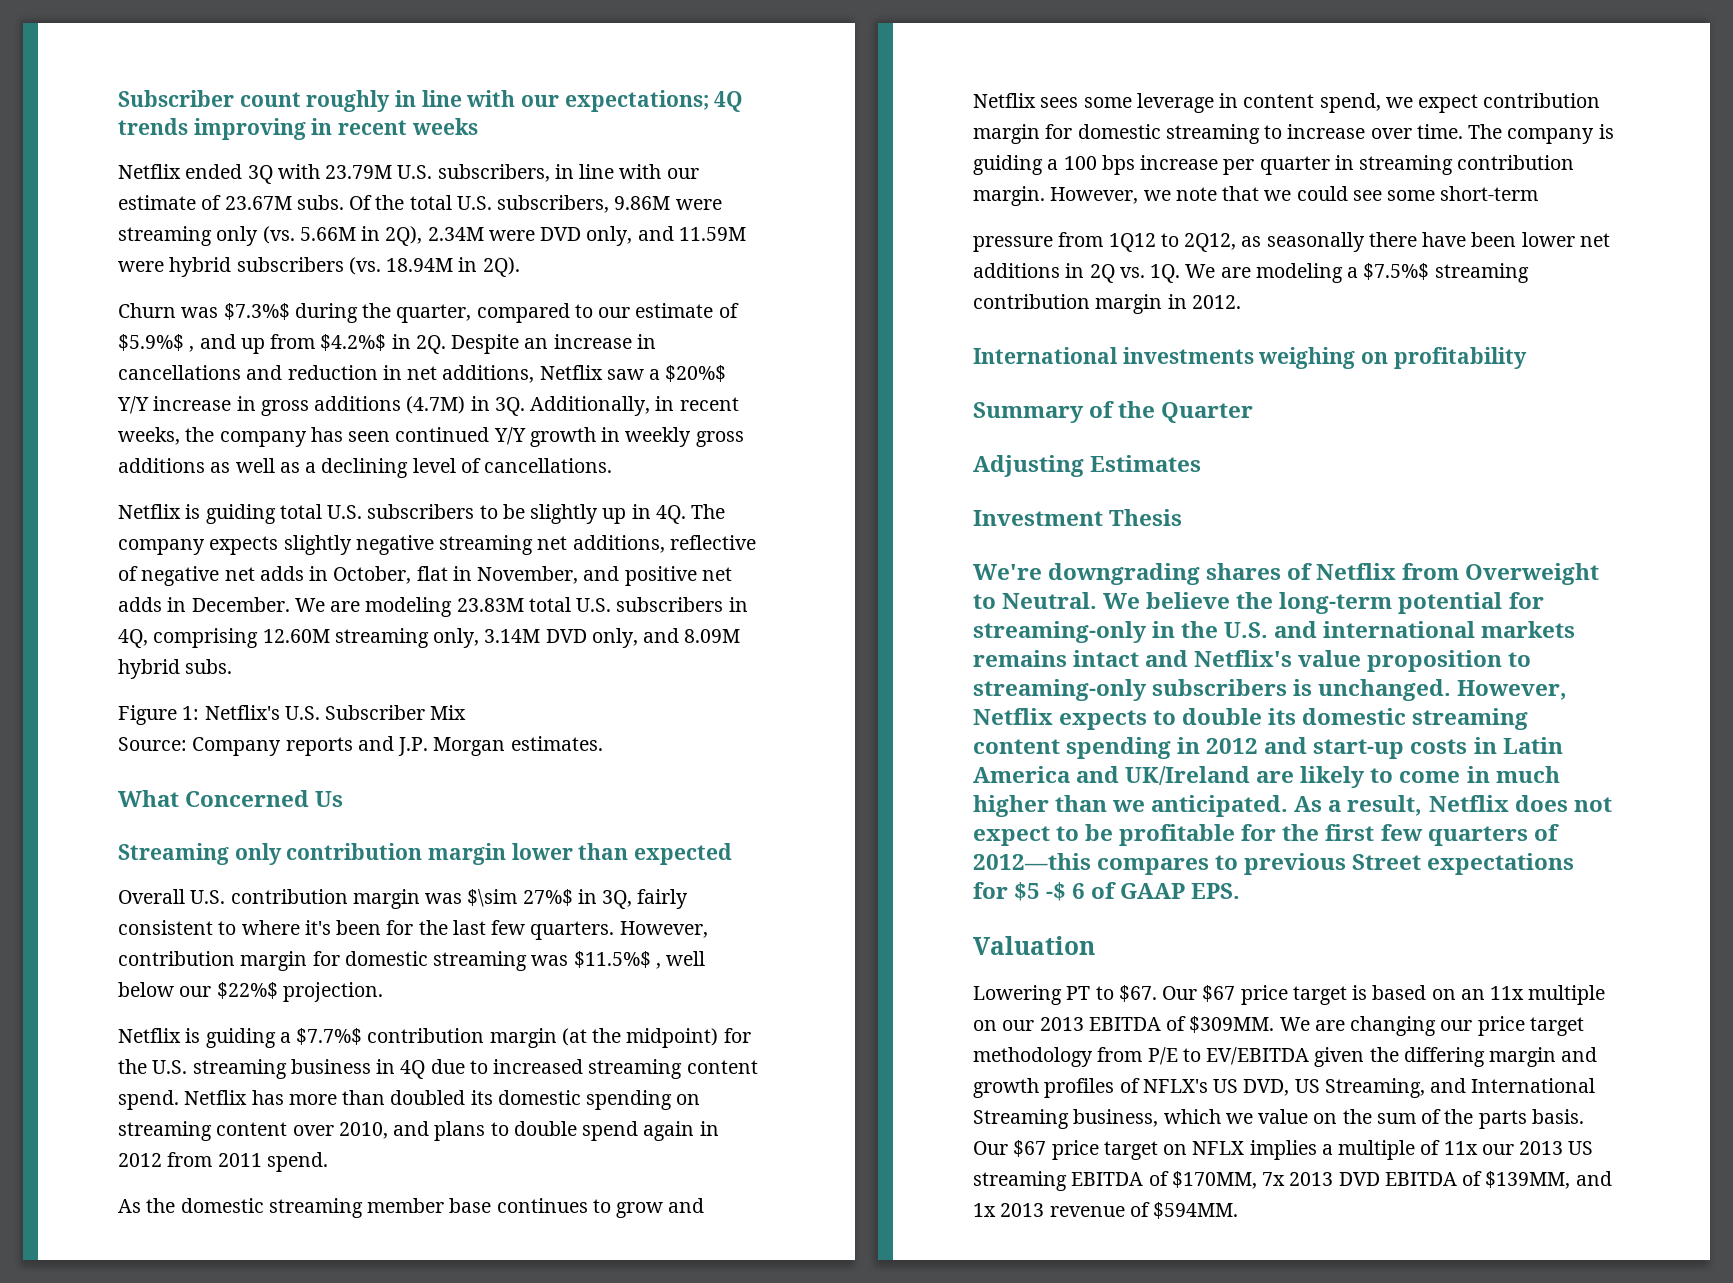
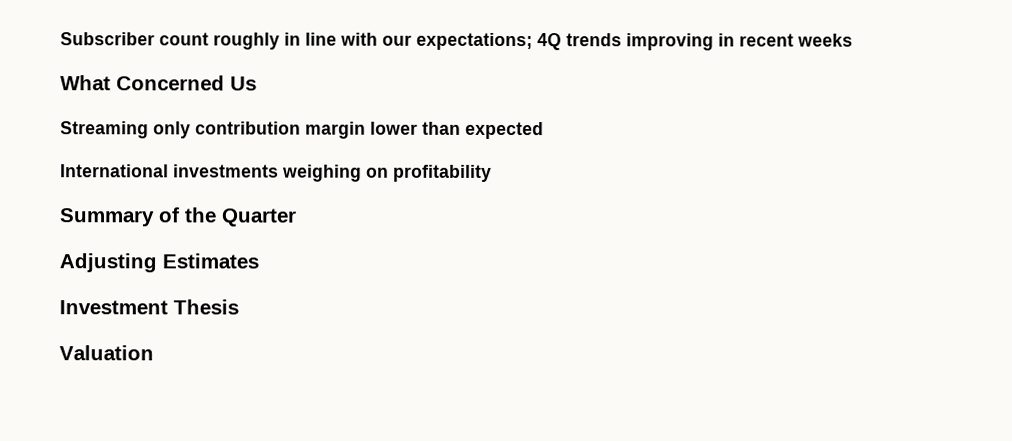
- Netflix ended 3Q with 23.79M U.S. subscribers, in line with our estimate of 23.67M subs. Of the total U.S. subscribers, 9.86M were streaming only (vs. 5.66M in 2Q), 2.34M were DVD only, and 11.59M were hybrid subscribers (vs. 18.94M in 2Q).
- Churn was $7.3%$ during the quarter, compared to our estimate of $5.9%$ , and up from $4.2%$ in 2Q. Despite an increase in cancellations and reduction in net additions, Netflix saw a $20%$ Y/Y increase in gross additions (4.7M) in 3Q. Additionally, in recent weeks, the company has seen continued Y/Y growth in weekly gross additions as well as a declining level of cancellations.
- Netflix is guiding total U.S. subscribers to be slightly up in 4Q. The company expects slightly negative streaming net additions, reflective of negative net adds in October, flat in November, and positive net adds in December. We are modeling 23.83M total U.S. subscribers in 4Q, comprising 12.60M streaming only, 3.14M DVD only, and 8.09M hybrid subs.
- Figure 1: Netflix's U.S. Subscriber Mix
- Source: Company reports and J.P. Morgan estimates.
- Overall U.S. contribution margin was $\sim 27%$ in 3Q, fairly consistent to where it's been for the last few quarters. However, contribution margin for domestic streaming was $11.5%$ , well below our $22%$ projection.
- Netflix is guiding a $7.7%$ contribution margin (at the midpoint) for the U.S. streaming business in 4Q due to increased streaming content spend. Netflix has more than doubled its domestic spending on streaming content over 2010, and plans to double spend again in 2012 from 2011 spend.
- As the domestic streaming member base continues to grow and Netflix sees some leverage in content spend, we expect contribution margin for domestic streaming to increase over time. The company is guiding a 100 bps increase per quarter in streaming contribution margin. However, we note that we could see some short-term
- pressure from 1Q12 to 2Q12, as seasonally there have been lower net additions in 2Q vs. 1Q. We are modeling a $7.5%$ streaming contribution margin in 2012.
- We're downgrading shares of Netflix from Overweight to Neutral. We believe the long-term potential for streaming-only in the U.S. and international markets remains intact and Netflix's value proposition to streaming-only subscribers is unchanged. However, Netflix expects to double its domestic streaming content spending in 2012 and start-up costs in Latin America and UK/Ireland are likely to come in much higher than we anticipated. As a result, Netflix does not expect to be profitable for the first few quarters of 2012—this compares to previous Street expectations for $5 -$ 6 of GAAP EPS.
  Valuation
- Lowering PT to $67. Our $67 price target is based on an 11x multiple on our 2013 EBITDA of $309MM. We are changing our price target methodology from P/E to EV/EBITDA given the differing margin and growth profiles of NFLX's US DVD, US Streaming, and International Streaming business, which we value on the sum of the parts basis. Our $67 price target on NFLX implies a multiple of 11x our 2013 US streaming EBITDA of $170MM, 7x 2013 DVD EBITDA of $139MM, and 1x 2013 revenue of $594MM.

